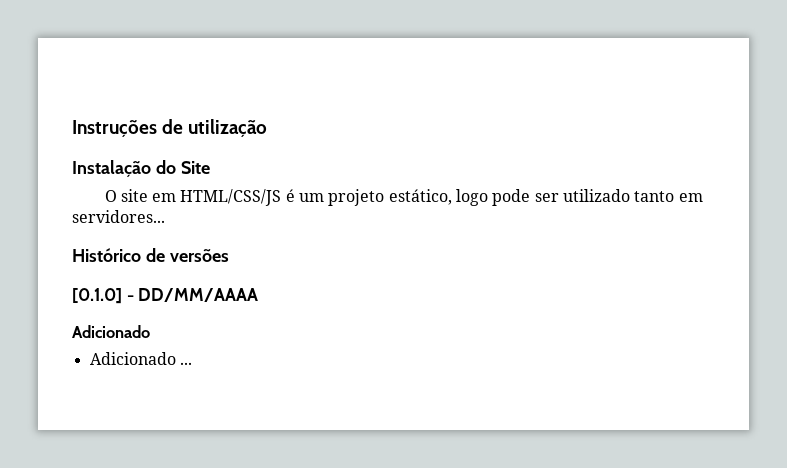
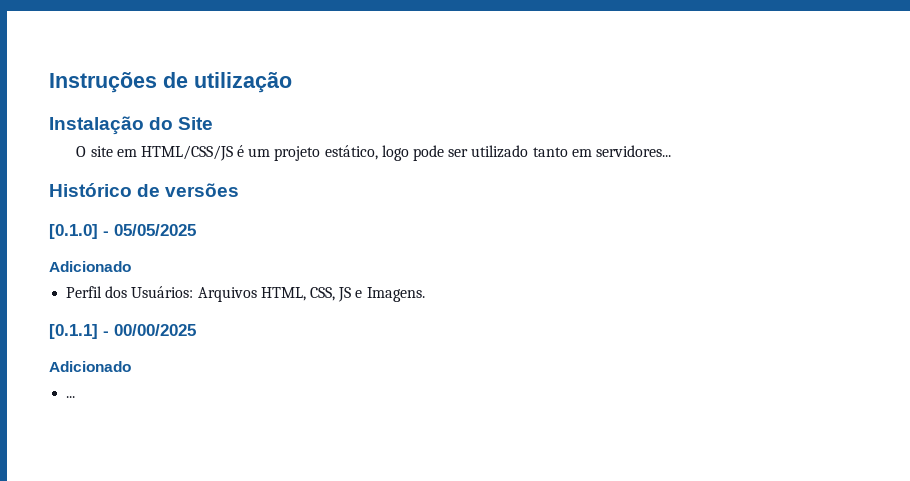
- [0.1.0] - DD/MM/AAAA
+ [0.1.0] - 05/05/2025
  Adicionado
- Adicionado ...
+ Perfil dos Usuários: Arquivos HTML, CSS, JS e Imagens.
+ [0.1.1] - 00/00/2025
+ Adicionado
+ ...

